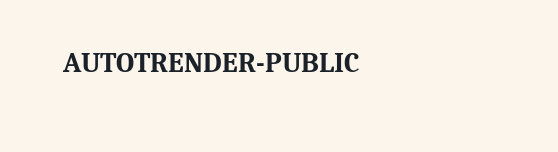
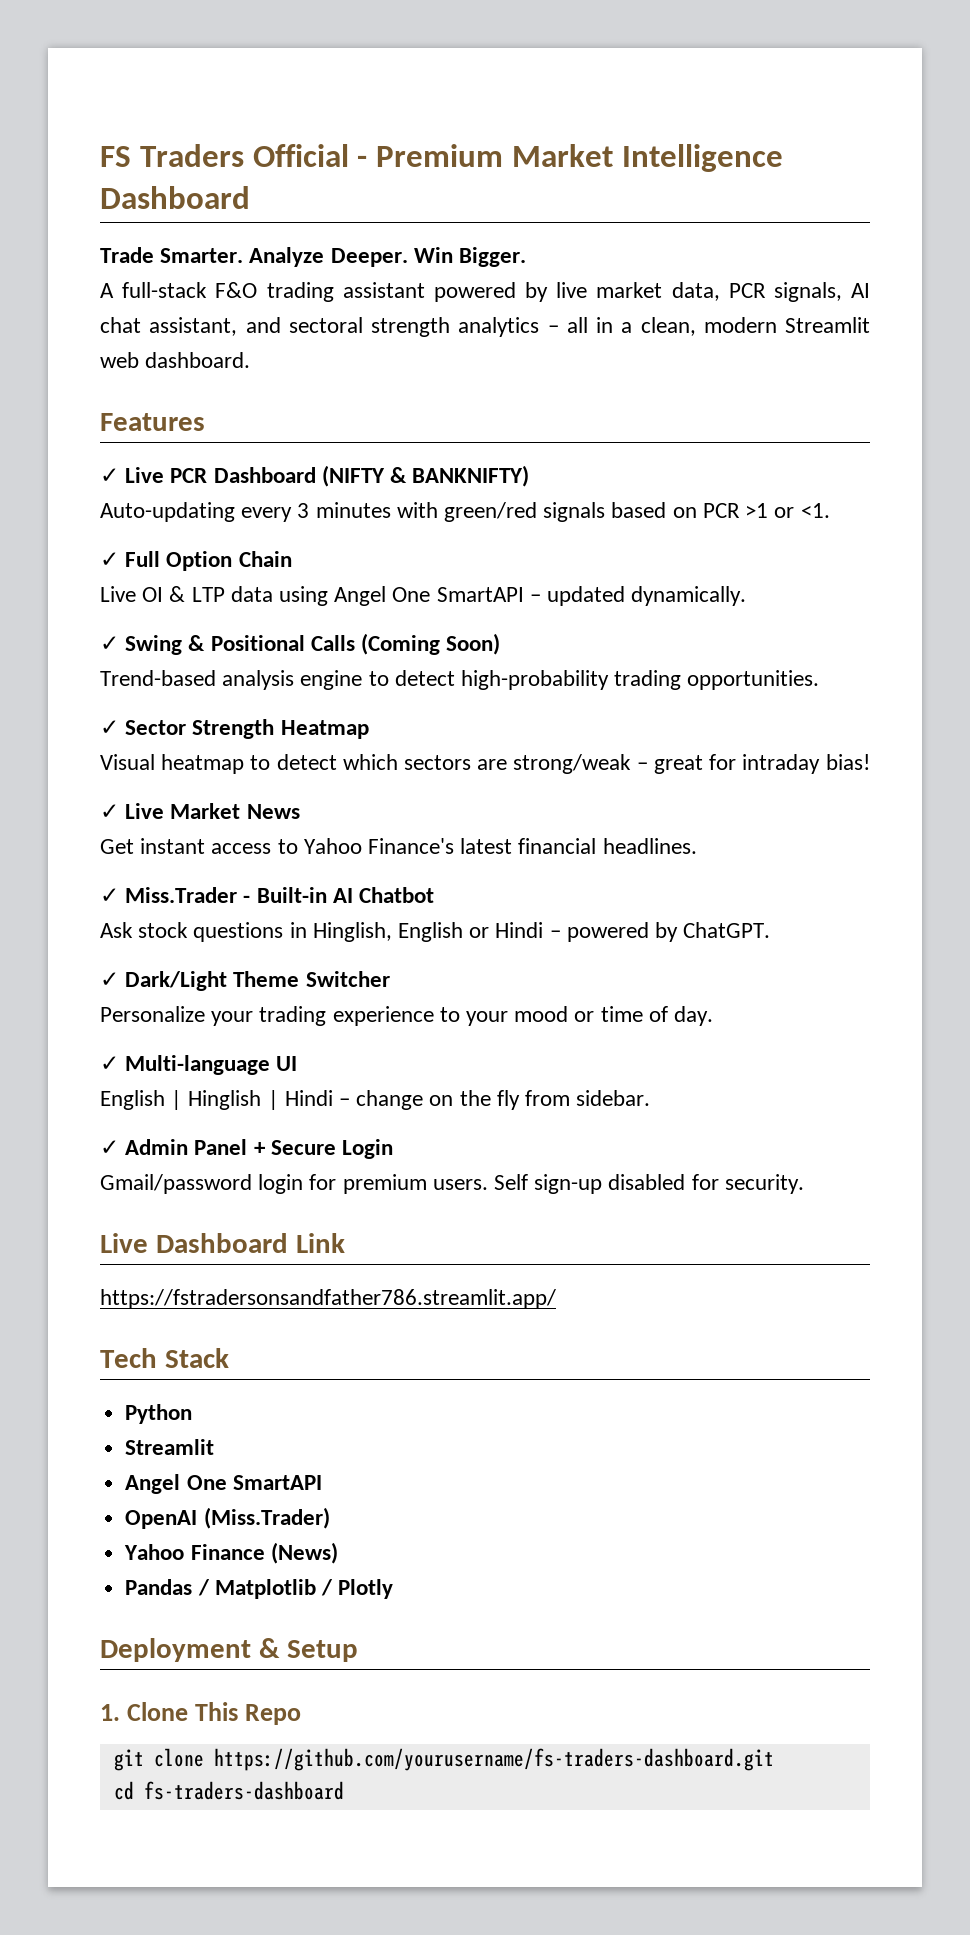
- AUTOTRENDER-PUBLIC
+ FS Traders Official - Premium Market Intelligence Dashboard
+ Trade Smarter. Analyze Deeper. Win Bigger.
+ A full-stack F&O trading assistant powered by live market data, PCR signals, AI chat assistant, and sectoral strength analytics – all in a clean, modern Streamlit web dashboard.
+ Features
+ ✓ Live PCR Dashboard (NIFTY & BANKNIFTY)
+ Auto-updating every 3 minutes with green/red signals based on PCR >1 or <1.
+ ✓ Full Option Chain
+ Live OI & LTP data using Angel One SmartAPI – updated dynamically.
+ ✓ Swing & Positional Calls (Coming Soon)
+ Trend-based analysis engine to detect high-probability trading opportunities.
+ ✓ Sector Strength Heatmap
+ Visual heatmap to detect which sectors are strong/weak – great for intraday bias!
+ ✓ Live Market News
+ Get instant access to Yahoo Finance's latest financial headlines.
+ ✓ Miss.Trader - Built-in AI Chatbot
+ Ask stock questions in Hinglish, English or Hindi – powered by ChatGPT.
+ ✓ Dark/Light Theme Switcher
+ Personalize your trading experience to your mood or time of day.
+ ✓ Multi-language UI
+ English | Hinglish | Hindi – change on the fly from sidebar.
+ ✓ Admin Panel + Secure Login
+ Gmail/password login for premium users. Self sign-up disabled for security.
+ Live Dashboard Link
+ https://fstradersonsandfather786.streamlit.app/
+ Tech Stack
+ Python
+ Streamlit
+ Angel One SmartAPI
+ OpenAI (Miss.Trader)
+ Yahoo Finance (News)
+ Pandas / Matplotlib / Plotly
+ Deployment & Setup
+ 1. Clone This Repo
+ git clone https://github.com/yourusername/fs-traders-dashboard.git
+ cd fs-traders-dashboard

